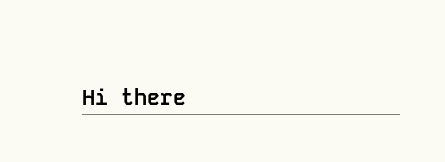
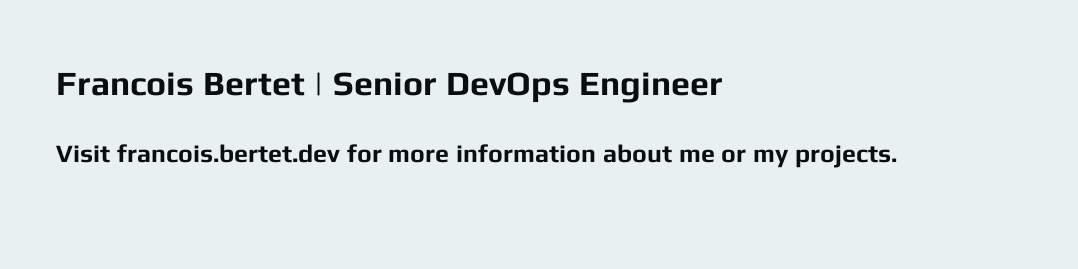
- Hi there
+ Francois Bertet | Senior DevOps Engineer
+ Visit francois.bertet.dev for more information about me or my projects.

